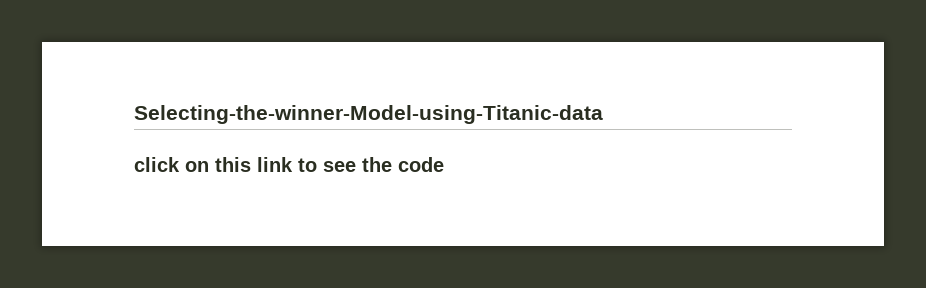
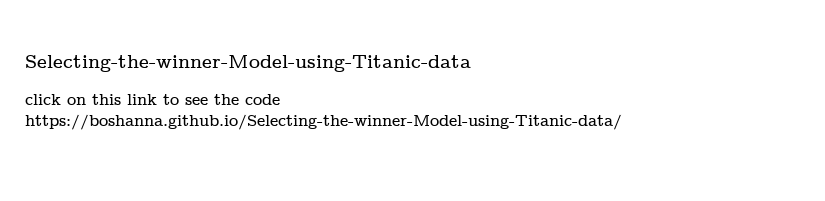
- click on this link to see the code
+ click on this link to see the code https://boshanna.github.io/Selecting-the-winner-Model-using-Titanic-data/

